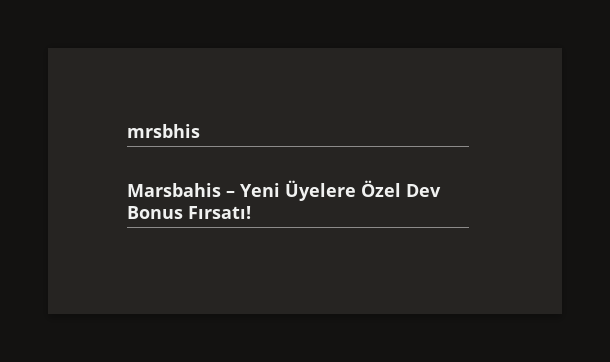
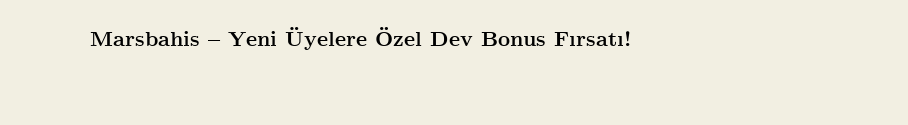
- mrsbhis

